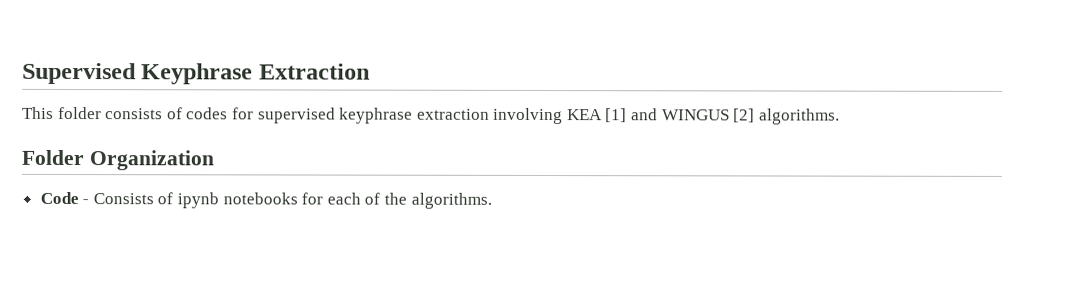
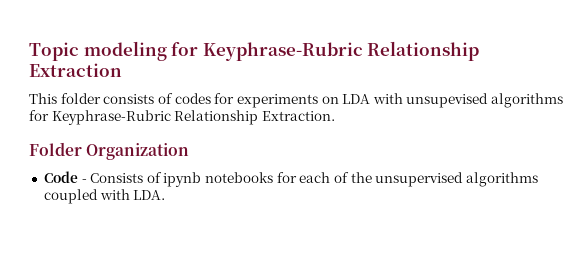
- Supervised Keyphrase Extraction
+ Topic modeling for Keyphrase-Rubric Relationship Extraction
- This folder consists of codes for supervised keyphrase extraction involving KEA [1] and WINGUS [2] algorithms.
+ This folder consists of codes for experiments on LDA with unsupevised algorithms for Keyphrase-Rubric Relationship Extraction.
- Code - Consists of ipynb notebooks for each of the algorithms.
+ Code - Consists of ipynb notebooks for each of the unsupervised algorithms coupled with LDA.

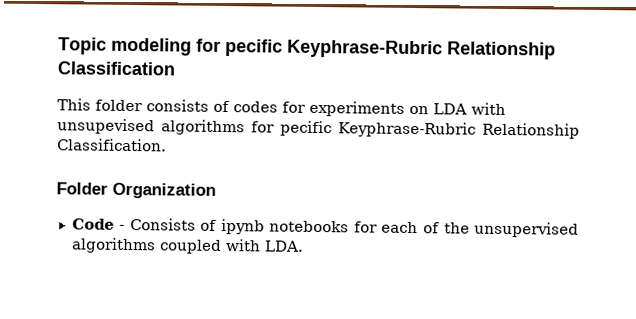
- Topic modeling for Keyphrase-Rubric Relationship Extraction
+ Topic modeling for pecific Keyphrase-Rubric Relationship Classification
- This folder consists of codes for experiments on LDA with unsupevised algorithms for Keyphrase-Rubric Relationship Extraction.
+ This folder consists of codes for experiments on LDA with unsupevised algorithms for pecific Keyphrase-Rubric Relationship Classification.

